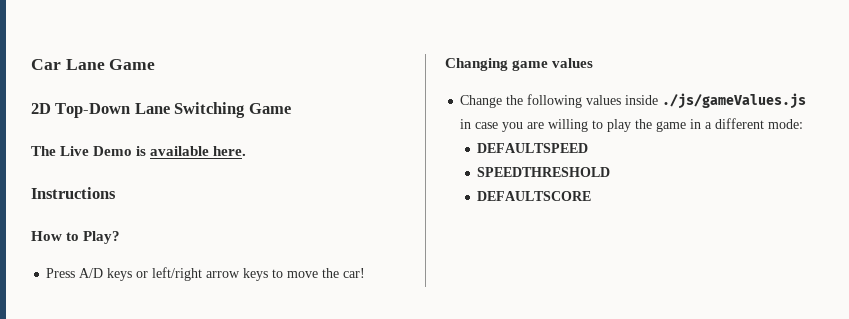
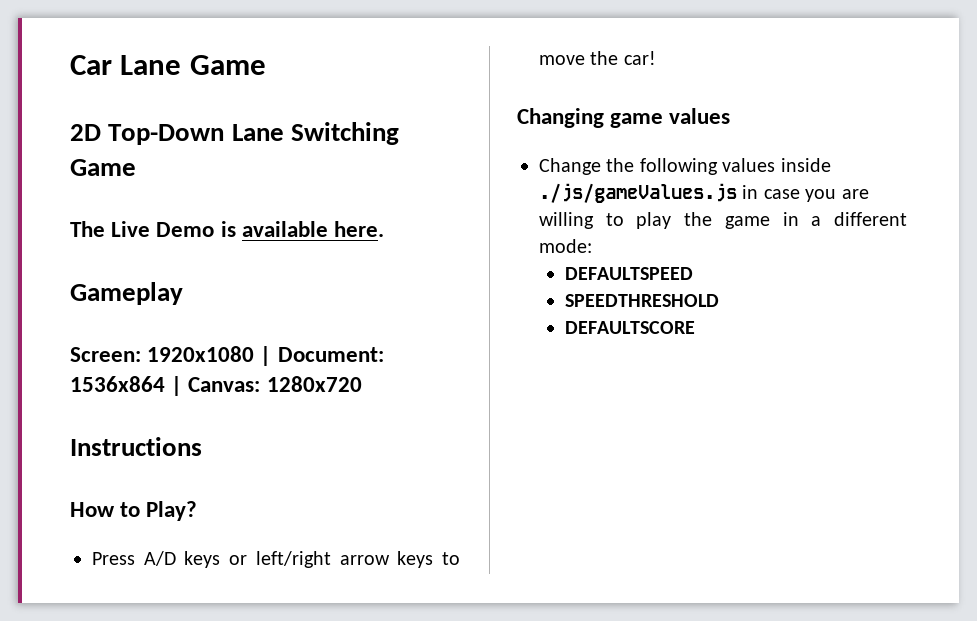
+ Gameplay
+ Screen: 1920x1080 | Document: 1536x864 | Canvas: 1280x720

